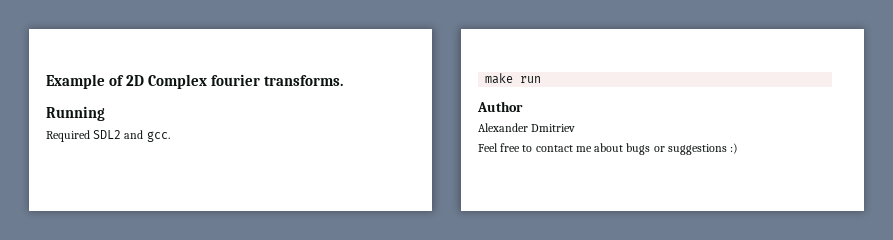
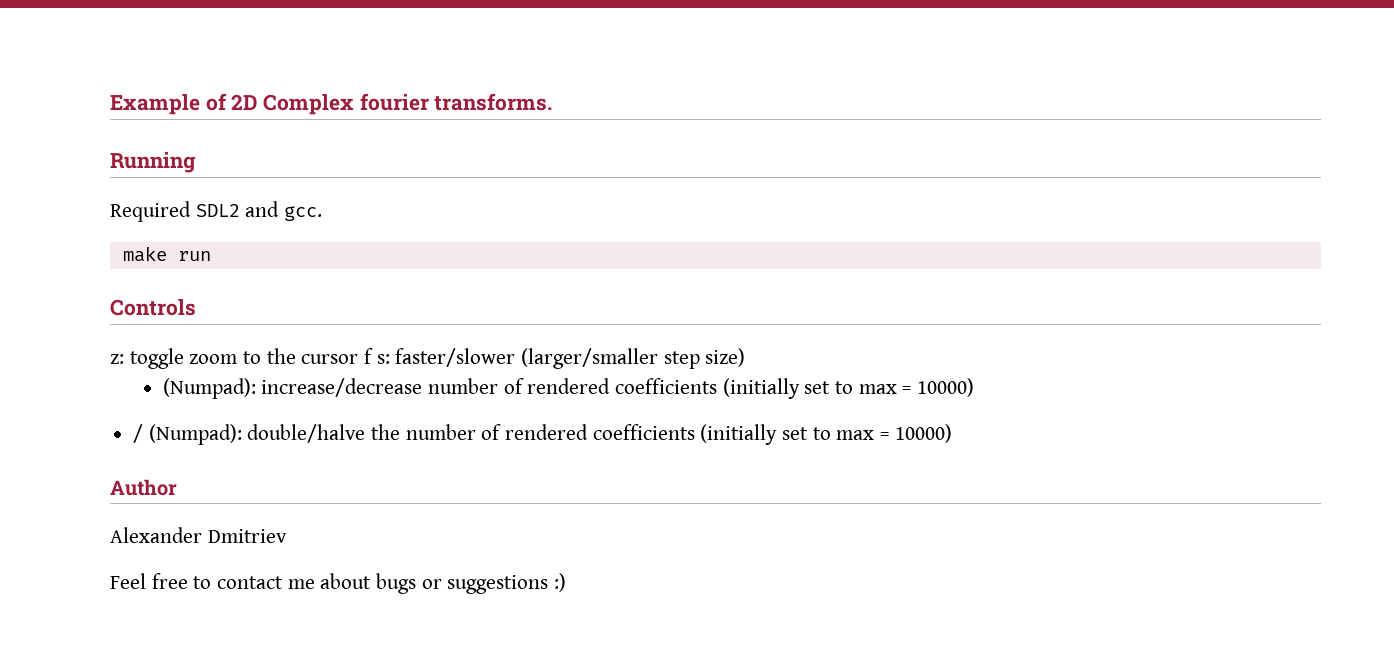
+ Controls
+ z: toggle zoom to the cursor f s: faster/slower (larger/smaller step size)
+ (Numpad): increase/decrease number of rendered coefficients (initially set to max = 10000)
+ / (Numpad): double/halve the number of rendered coefficients (initially set to max = 10000)

